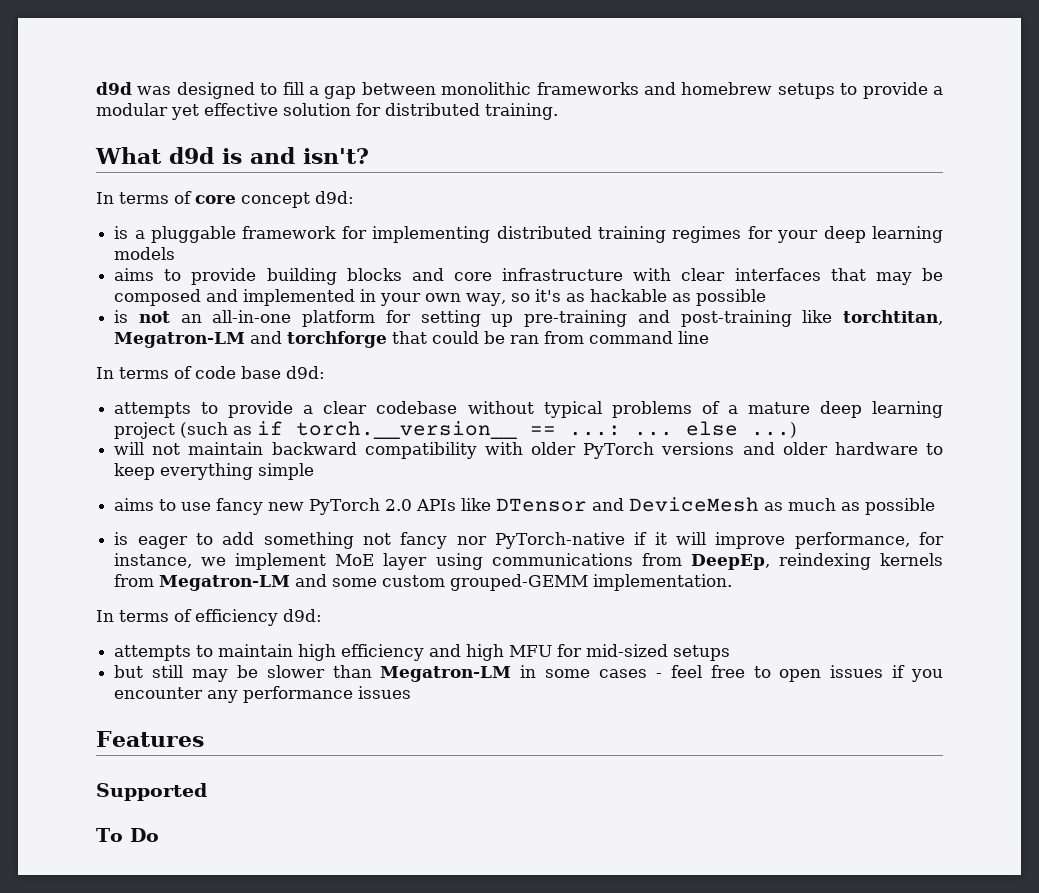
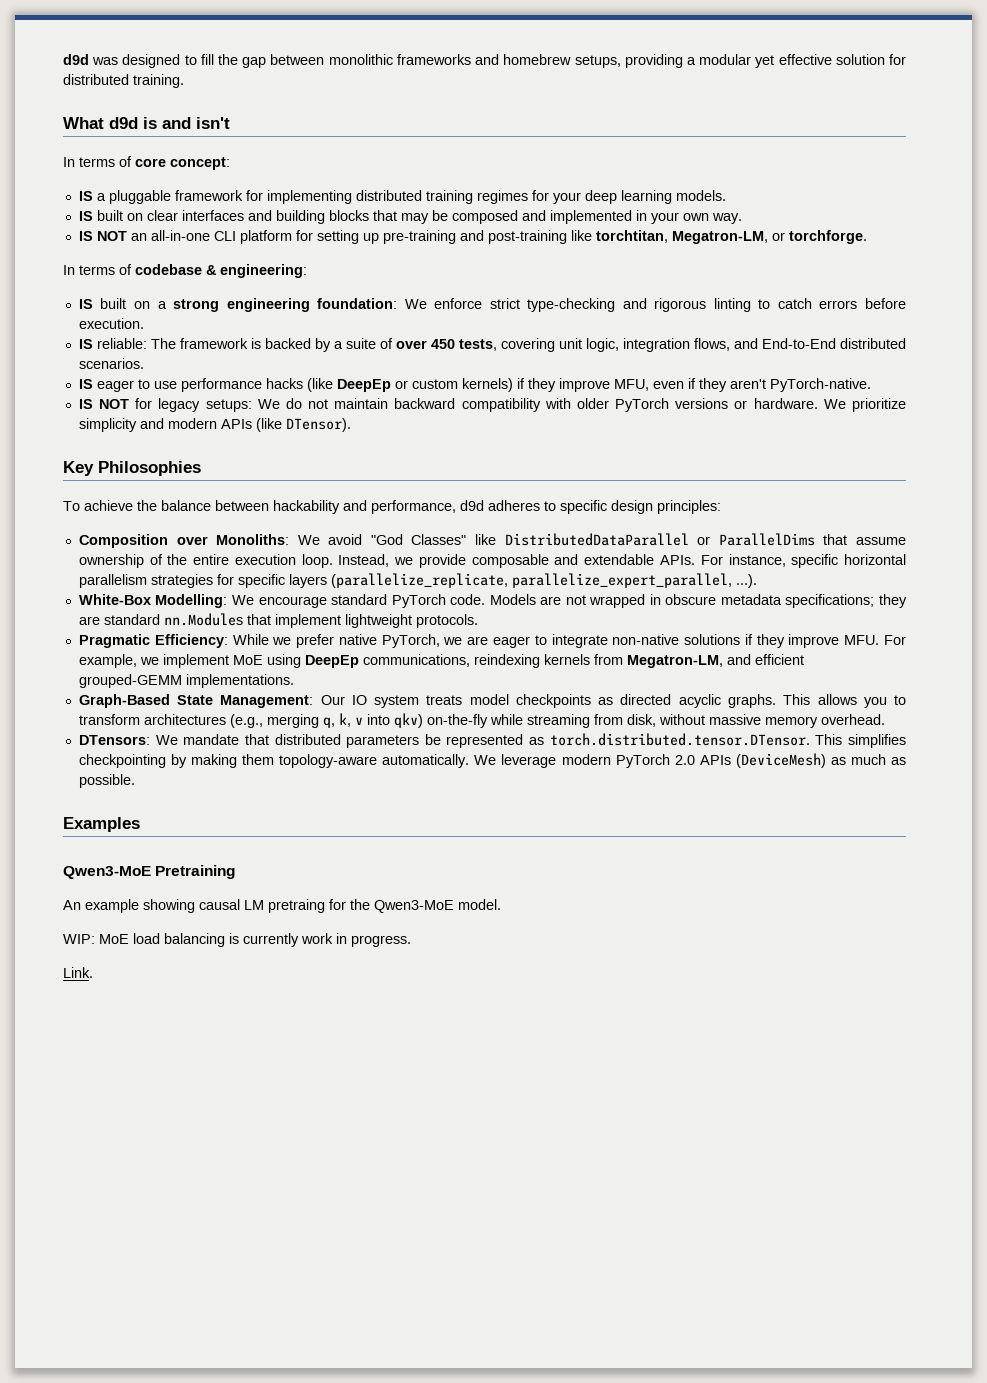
- d9d was designed to fill a gap between monolithic frameworks and homebrew setups to provide a modular yet effective solution for distributed training.
+ d9d was designed to fill the gap between monolithic frameworks and homebrew setups, providing a modular yet effective solution for distributed training.
- What d9d is and isn't?
+ What d9d is and isn't
- In terms of core concept d9d:
- is a pluggable framework for implementing distributed training regimes for your deep learning models
- aims to provide building blocks and core infrastructure with clear interfaces that may be composed and implemented in your own way, so it's as hackable as possible
- is not an all-in-one platform for setting up pre-training and post-training like torchtitan, Megatron-LM and torchforge that could be ran from command line
- In terms of code base d9d:
- attempts to provide a clear codebase without typical problems of a mature deep learning project (such as if torch.__version__ == ...: ... else ...)
- will not maintain backward compatibility with older PyTorch versions and older hardware to keep everything simple
- aims to use fancy new PyTorch 2.0 APIs like DTensor and DeviceMesh as much as possible
- is eager to add something not fancy nor PyTorch-native if it will improve performance, for instance, we implement MoE layer using communications from DeepEp, reindexing kernels from Megatron-LM and some custom grouped-GEMM implementation.
- In terms of efficiency d9d:
- attempts to maintain high efficiency and high MFU for mid-sized setups
- but still may be slower than Megatron-LM in some cases - feel free to open issues if you encounter any performance issues
- Features
- Supported
- To Do
+ In terms of core concept:
+ IS a pluggable framework for implementing distributed training regimes for your deep learning models.
+ IS built on clear interfaces and building blocks that may be composed and implemented in your own way.
+ IS NOT an all-in-one CLI platform for setting up pre-training and post-training like torchtitan, Megatron-LM, or torchforge.
+ In terms of codebase & engineering:
+ IS built on a strong engineering foundation: We enforce strict type-checking and rigorous linting to catch errors before execution.
+ IS reliable: The framework is backed by a suite of over 450 tests, covering unit logic, integration flows, and End-to-End distributed scenarios.
+ IS eager to use performance hacks (like DeepEp or custom kernels) if they improve MFU, even if they aren't PyTorch-native.
+ IS NOT for legacy setups: We do not maintain backward compatibility with older PyTorch versions or hardware. We prioritize simplicity and modern APIs (like DTensor).
+ Key Philosophies
+ To achieve the balance between hackability and performance, d9d adheres to specific design principles:
+ Composition over Monoliths: We avoid "God Classes" like DistributedDataParallel or ParallelDims that assume ownership of the entire execution loop. Instead, we provide composable and extendable APIs. For instance, specific horizontal parallelism strategies for specific layers (parallelize_replicate, parallelize_expert_parallel, ...).
+ White-Box Modelling: We encourage standard PyTorch code. Models are not wrapped in obscure metadata specifications; they are standard nn.Modules that implement lightweight protocols.
+ Pragmatic Efficiency: While we prefer native PyTorch, we are eager to integrate non-native solutions if they improve MFU. For example, we implement MoE using DeepEp communications, reindexing kernels from Megatron-LM, and efficient grouped-GEMM implementations.
+ Graph-Based State Management: Our IO system treats model checkpoints as directed acyclic graphs. This allows you to transform architectures (e.g., merging q, k, v into qkv) on-the-fly while streaming from disk, without massive memory overhead.
+ DTensors: We mandate that distributed parameters be represented as torch.distributed.tensor.DTensor. This simplifies checkpointing by making them topology-aware automatically. We leverage modern PyTorch 2.0 APIs (DeviceMesh) as much as possible.
+ Examples
+ Qwen3-MoE Pretraining
+ An example showing causal LM pretraing for the Qwen3-MoE model.
+ WIP: MoE load balancing is currently work in progress.
+ Link.

